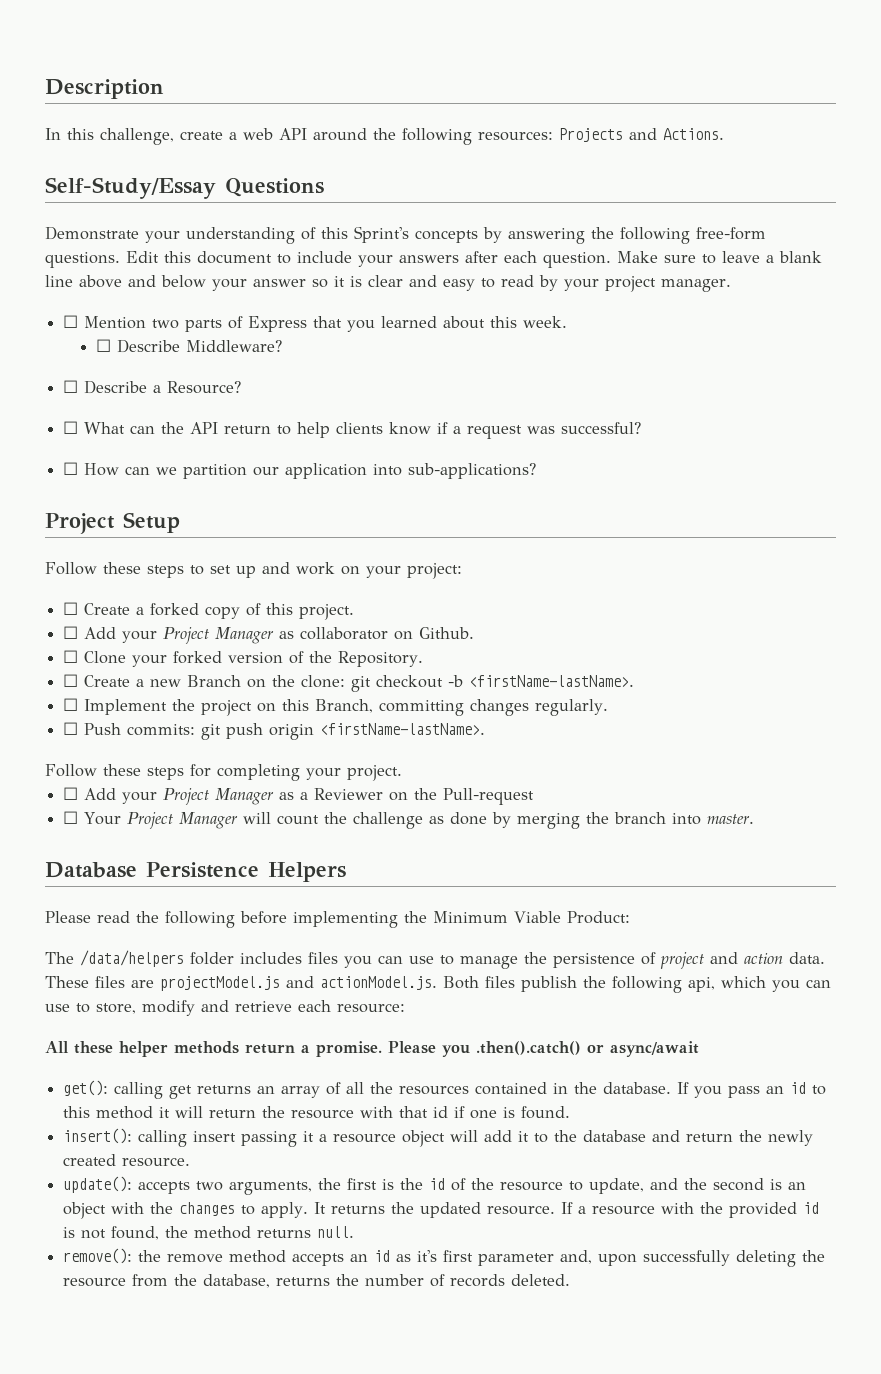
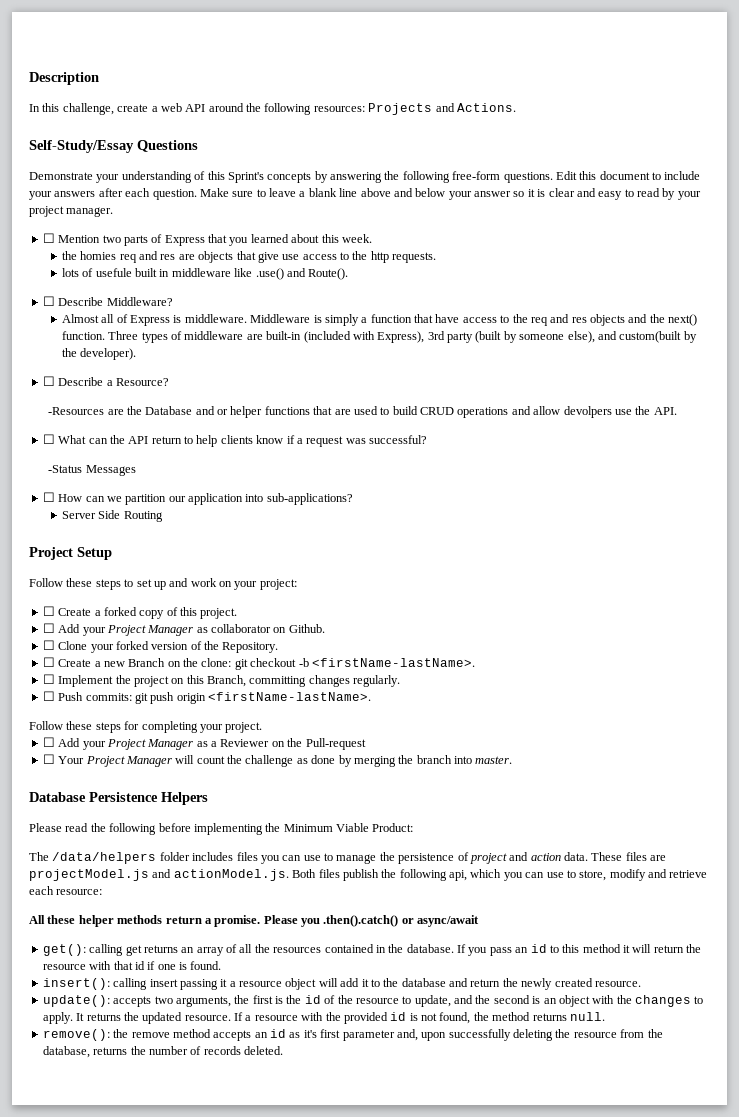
+ the homies req and res are objects that give use access to the http requests.
+ lots of usefule built in middleware like .use() and Route().
  ☐ Describe Middleware?
+ Almost all of Express is middleware. Middleware is simply a function that have access to the req and res objects and the next() function. Three types of middleware are built-in (included with Express), 3rd party (built by someone else), and custom(built by the developer).
  ☐ Describe a Resource?
+ -Resources are the Database and or helper functions that are used to build CRUD operations and allow devolpers use the API.
+ -Status Messages
+ Server Side Routing

